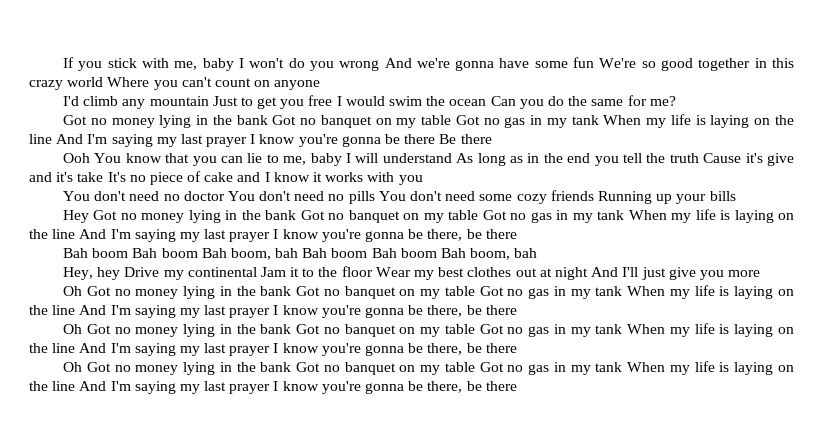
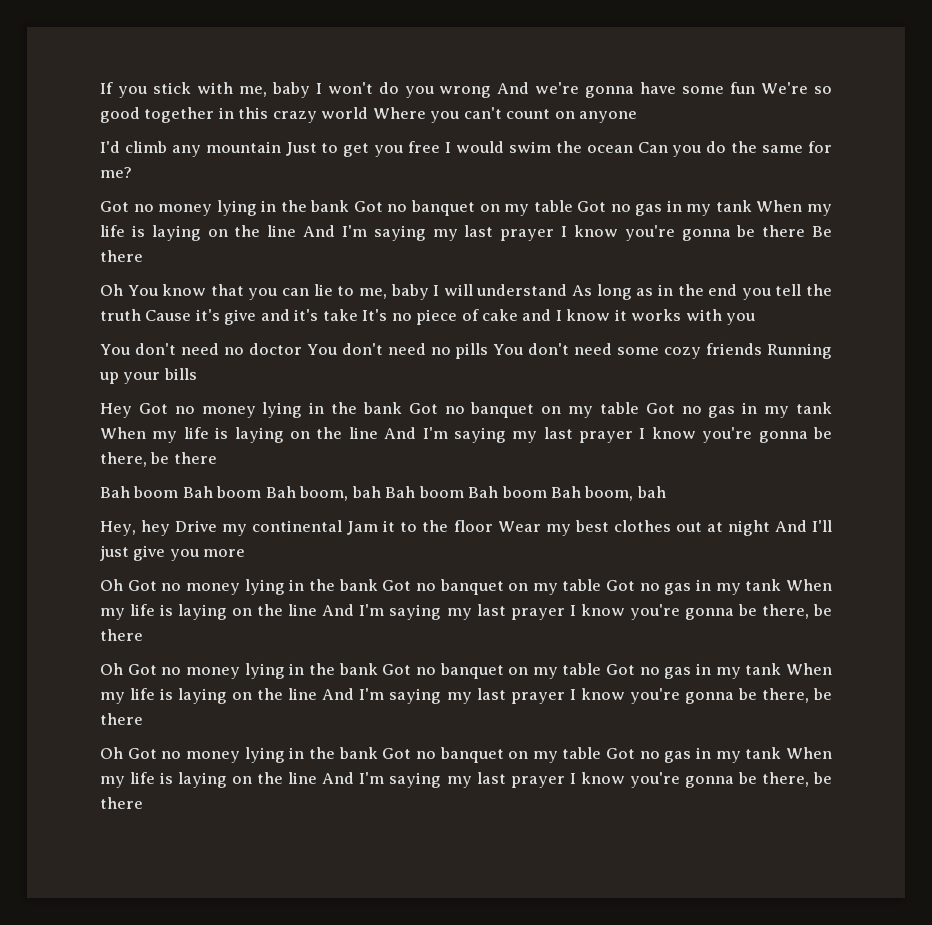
- Ooh You know that you can lie to me, baby I will understand As long as in the end you tell the truth Cause it's give and it's take It's no piece of cake and I know it works with you
+ Oh You know that you can lie to me, baby I will understand As long as in the end you tell the truth Cause it's give and it's take It's no piece of cake and I know it works with you

